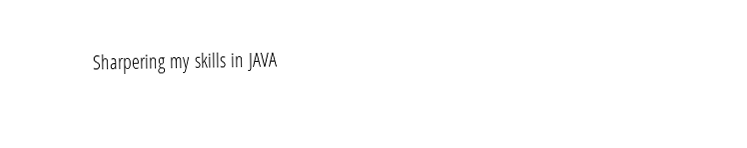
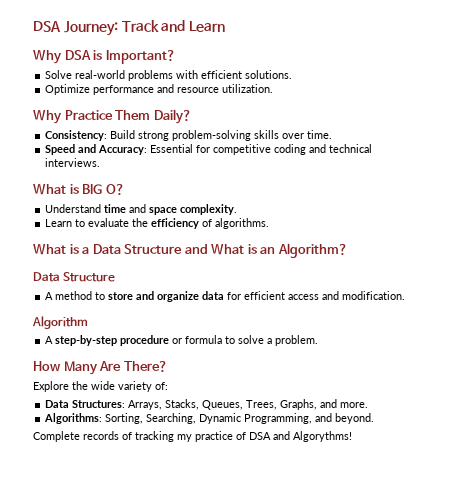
- Sharpering my skills in JAVA
+ DSA Journey: Track and Learn
+ Why DSA is Important?
+ Solve real-world problems with efficient solutions.
+ Optimize performance and resource utilization.
+ Why Practice Them Daily?
+ Consistency: Build strong problem-solving skills over time.
+ Speed and Accuracy: Essential for competitive coding and technical interviews.
+ What is BIG O?
+ Understand time and space complexity.
+ Learn to evaluate the efficiency of algorithms.
+ What is a Data Structure and What is an Algorithm?
+ Data Structure
+ A method to store and organize data for efficient access and modification.
+ Algorithm
+ A step-by-step procedure or formula to solve a problem.
+ How Many Are There?
+ Explore the wide variety of:
+ Data Structures: Arrays, Stacks, Queues, Trees, Graphs, and more.
+ Algorithms: Sorting, Searching, Dynamic Programming, and beyond.
+ Complete records of tracking my practice of DSA and Algorythms!

